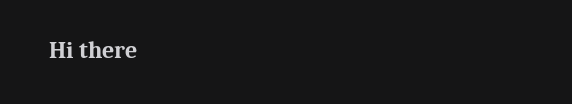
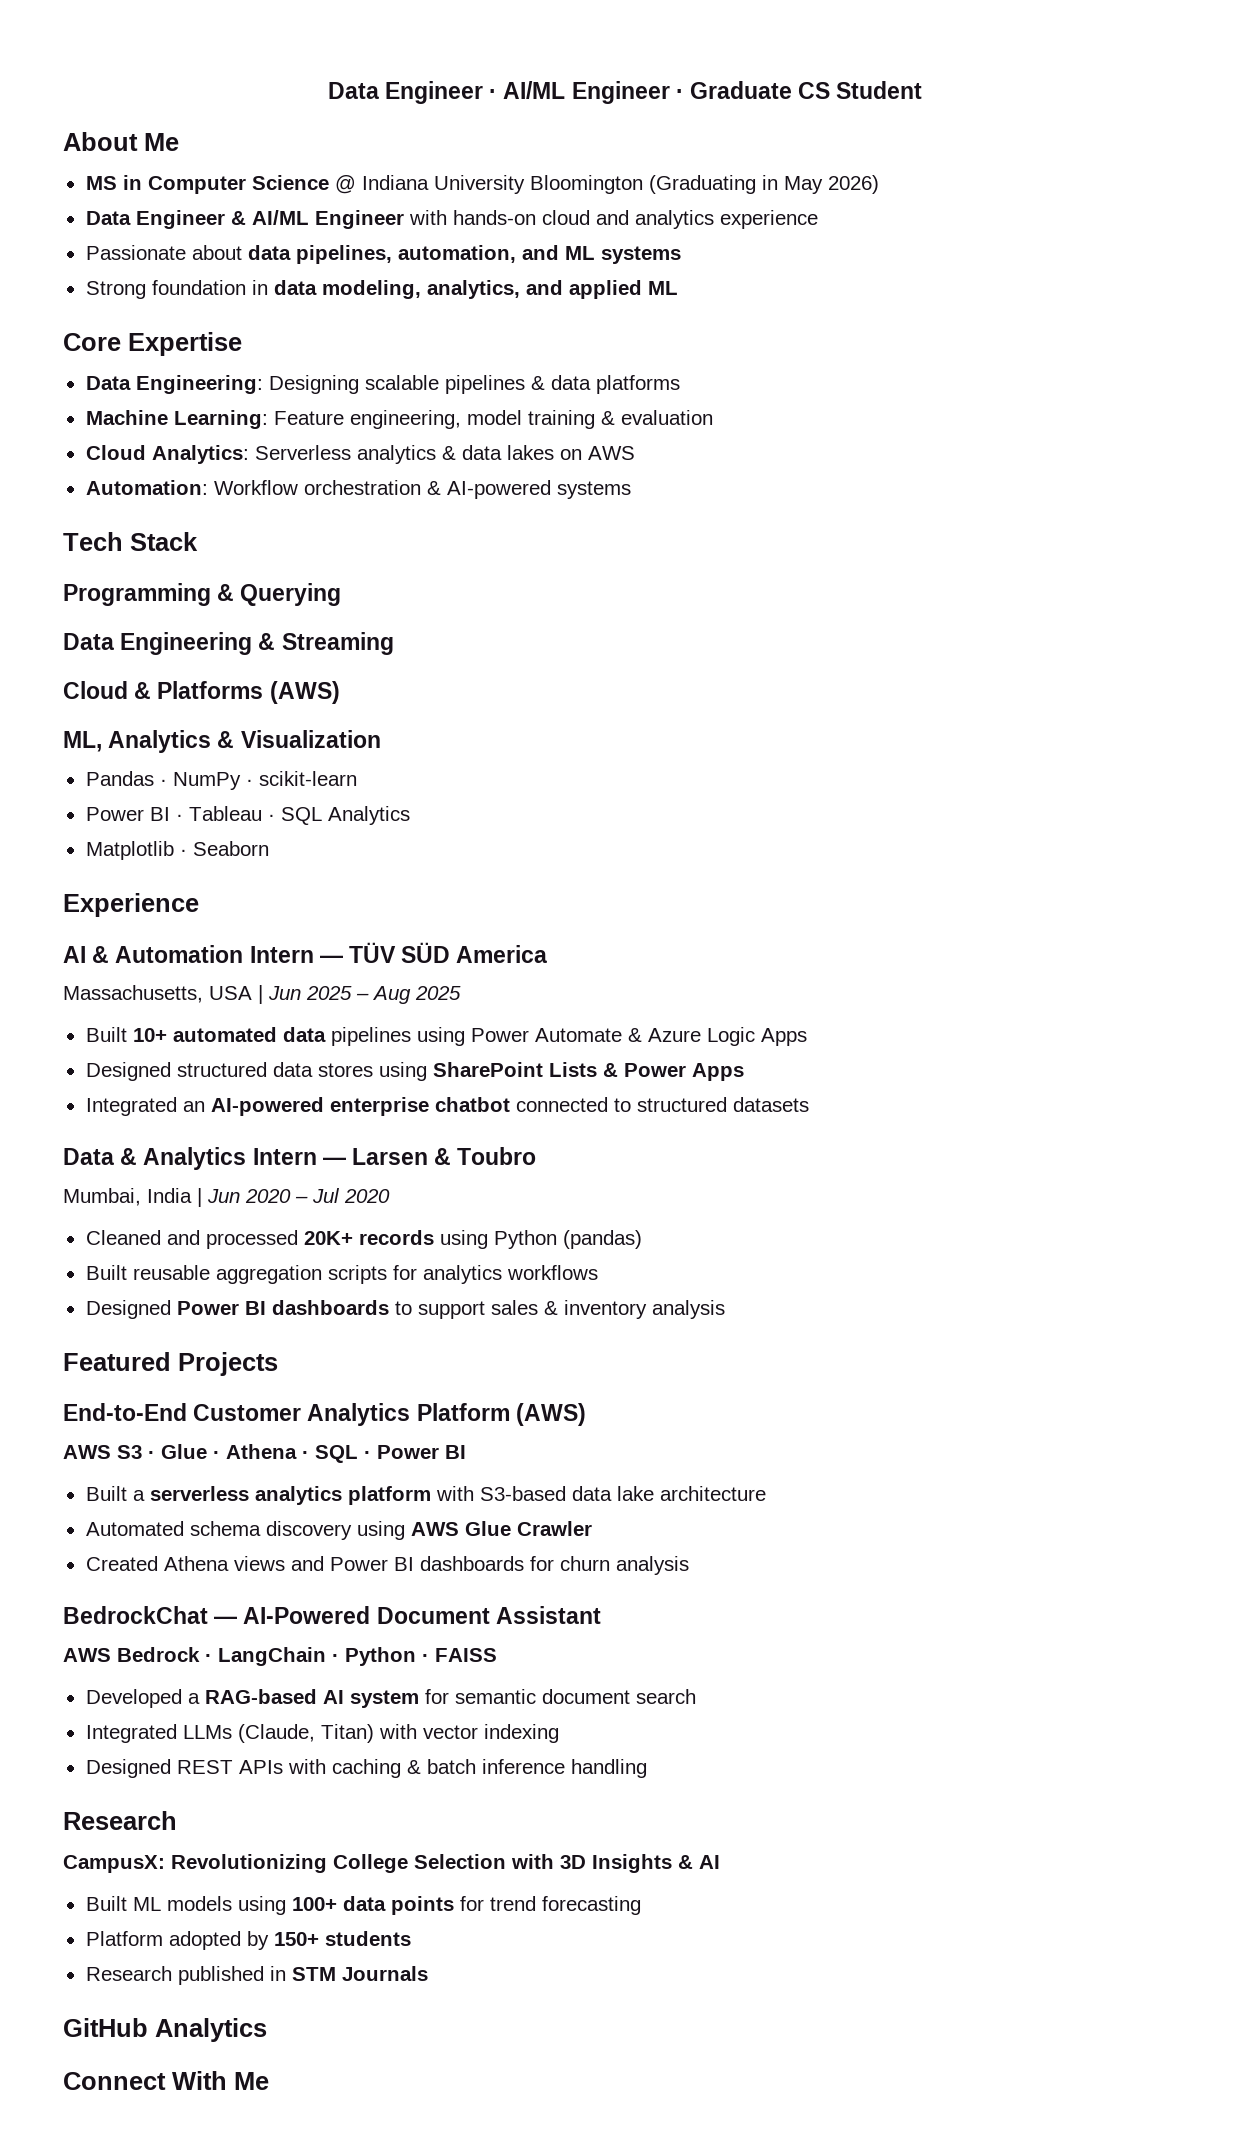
- Hi there
+ Data Engineer · AI/ML Engineer · Graduate CS Student
+ About Me
+ MS in Computer Science @ Indiana University Bloomington (Graduating in May 2026)
+ Data Engineer & AI/ML Engineer with hands-on cloud and analytics experience
+ Passionate about data pipelines, automation, and ML systems
+ Strong foundation in data modeling, analytics, and applied ML
+ Core Expertise
+ Data Engineering: Designing scalable pipelines & data platforms
+ Machine Learning: Feature engineering, model training & evaluation
+ Cloud Analytics: Serverless analytics & data lakes on AWS
+ Automation: Workflow orchestration & AI-powered systems
+ Tech Stack
+ Programming & Querying
+ Data Engineering & Streaming
+ Cloud & Platforms (AWS)
+ ML, Analytics & Visualization
+ Pandas · NumPy · scikit-learn
+ Power BI · Tableau · SQL Analytics
+ Matplotlib · Seaborn
+ Experience
+ AI & Automation Intern — TÜV SÜD America
+ Massachusetts, USA | Jun 2025 – Aug 2025
+ Built 10+ automated data pipelines using Power Automate & Azure Logic Apps
+ Designed structured data stores using SharePoint Lists & Power Apps
+ Integrated an AI-powered enterprise chatbot connected to structured datasets
+ Data & Analytics Intern — Larsen & Toubro
+ Mumbai, India | Jun 2020 – Jul 2020
+ Cleaned and processed 20K+ records using Python (pandas)
+ Built reusable aggregation scripts for analytics workflows
+ Designed Power BI dashboards to support sales & inventory analysis
+ Featured Projects
+ End-to-End Customer Analytics Platform (AWS)
+ AWS S3 · Glue · Athena · SQL · Power BI
+ Built a serverless analytics platform with S3-based data lake architecture
+ Automated schema discovery using AWS Glue Crawler
+ Created Athena views and Power BI dashboards for churn analysis
+ BedrockChat — AI-Powered Document Assistant
+ AWS Bedrock · LangChain · Python · FAISS
+ Developed a RAG-based AI system for semantic document search
+ Integrated LLMs (Claude, Titan) with vector indexing
+ Designed REST APIs with caching & batch inference handling
+ Research
+ CampusX: Revolutionizing College Selection with 3D Insights & AI
+ Built ML models using 100+ data points for trend forecasting
+ Platform adopted by 150+ students
+ Research published in STM Journals
+ GitHub Analytics
+ Connect With Me

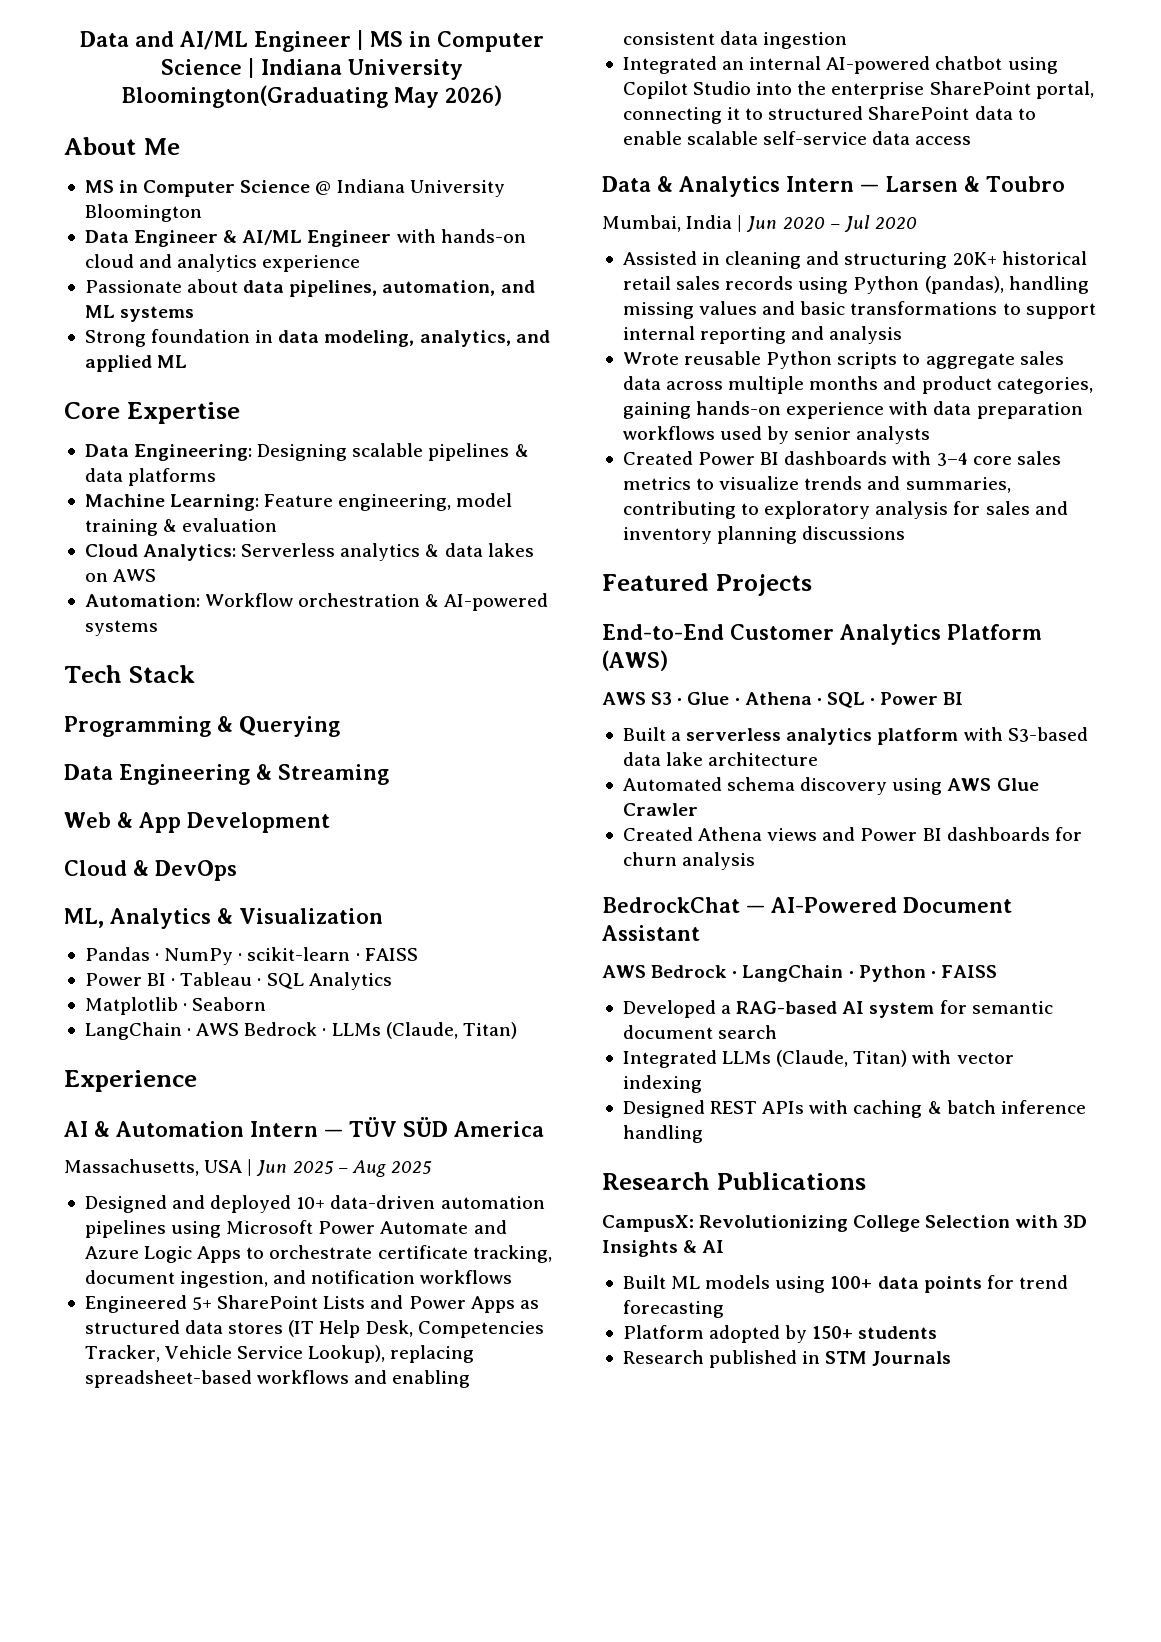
- Data Engineer · AI/ML Engineer · Graduate CS Student
+ Data and AI/ML Engineer | MS in Computer Science | Indiana University Bloomington(Graduating May 2026)
- MS in Computer Science @ Indiana University Bloomington (Graduating in May 2026)
+ MS in Computer Science @ Indiana University Bloomington
+ Web & App Development
- Cloud & Platforms (AWS)
+ Cloud & DevOps
- Pandas · NumPy · scikit-learn
+ Pandas · NumPy · scikit-learn · FAISS
+ LangChain · AWS Bedrock · LLMs (Claude, Titan)
- Built 10+ automated data pipelines using Power Automate & Azure Logic Apps
- Designed structured data stores using SharePoint Lists & Power Apps
- Integrated an AI-powered enterprise chatbot connected to structured datasets
+ Designed and deployed 10+ data-driven automation pipelines using Microsoft Power Automate and Azure Logic Apps to orchestrate certificate tracking, document ingestion, and notification workflows
+ Engineered 5+ SharePoint Lists and Power Apps as structured data stores (IT Help Desk, Competencies Tracker, Vehicle Service Lookup), replacing spreadsheet-based workflows and enabling consistent data ingestion
+ Integrated an internal AI-powered chatbot using Copilot Studio into the enterprise SharePoint portal, connecting it to structured SharePoint data to enable scalable self-service data access
- Cleaned and processed 20K+ records using Python (pandas)
- Built reusable aggregation scripts for analytics workflows
- Designed Power BI dashboards to support sales & inventory analysis
+ Assisted in cleaning and structuring 20K+ historical retail sales records using Python (pandas), handling missing values and basic transformations to support internal reporting and analysis
+ Wrote reusable Python scripts to aggregate sales data across multiple months and product categories, gaining hands-on experience with data preparation workflows used by senior analysts
+ Created Power BI dashboards with 3–4 core sales metrics to visualize trends and summaries, contributing to exploratory analysis for sales and inventory planning discussions
  Designed REST APIs with caching & batch inference handling
- Research
+ Research Publications
- GitHub Analytics
- Connect With Me

